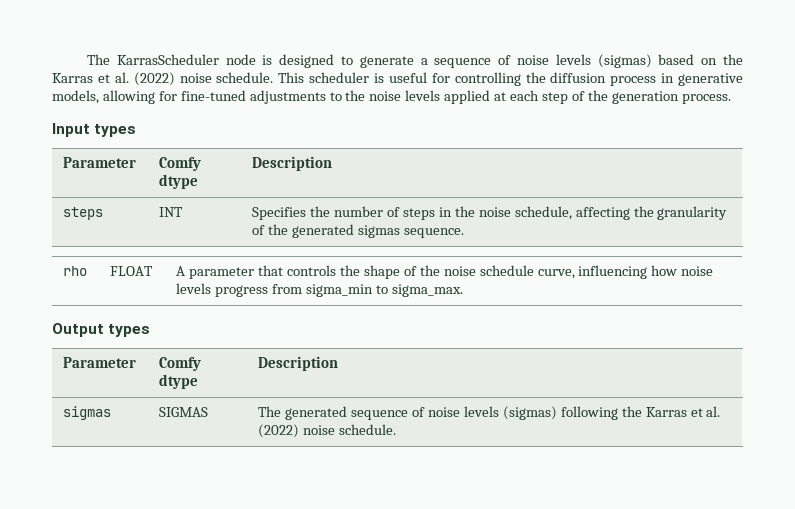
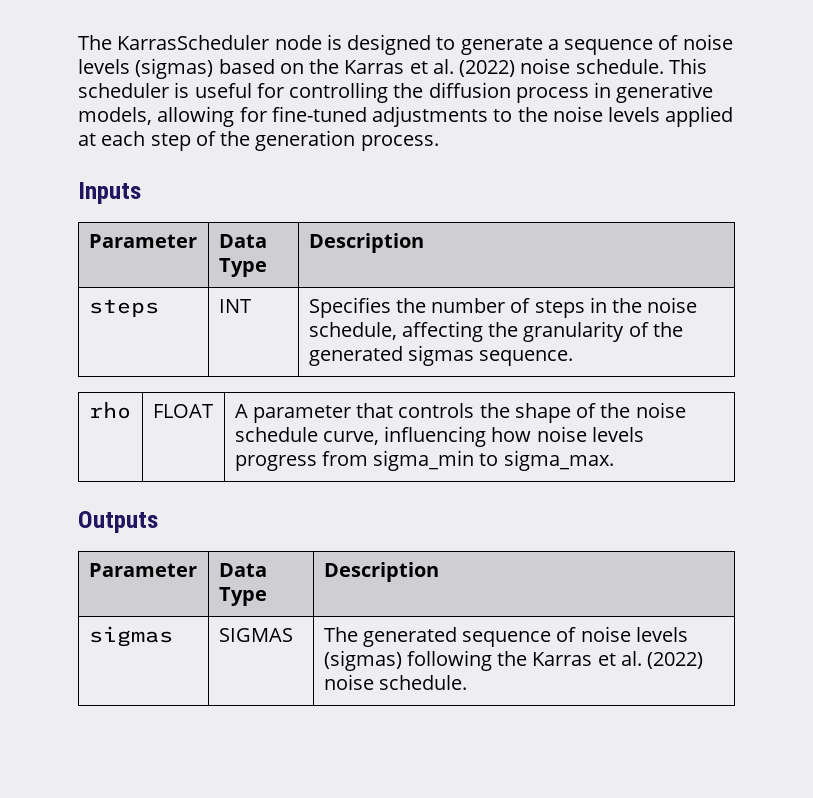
- Input types
- Parameter | Comfy dtype | Description
+ Inputs
+ Parameter | Data Type | Description
- Output types
- Parameter | Comfy dtype | Description
+ Outputs
+ Parameter | Data Type | Description

